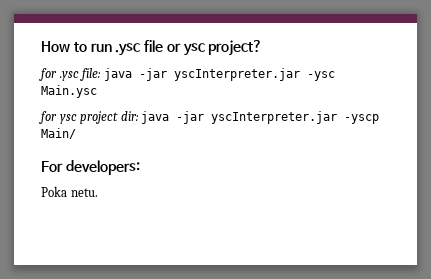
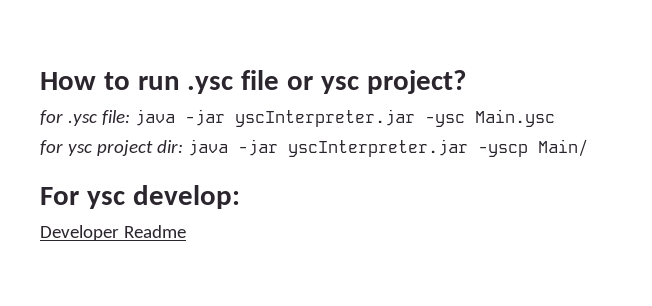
- For developers:
- Poka netu.
+ For ysc develop:
+ Developer Readme

